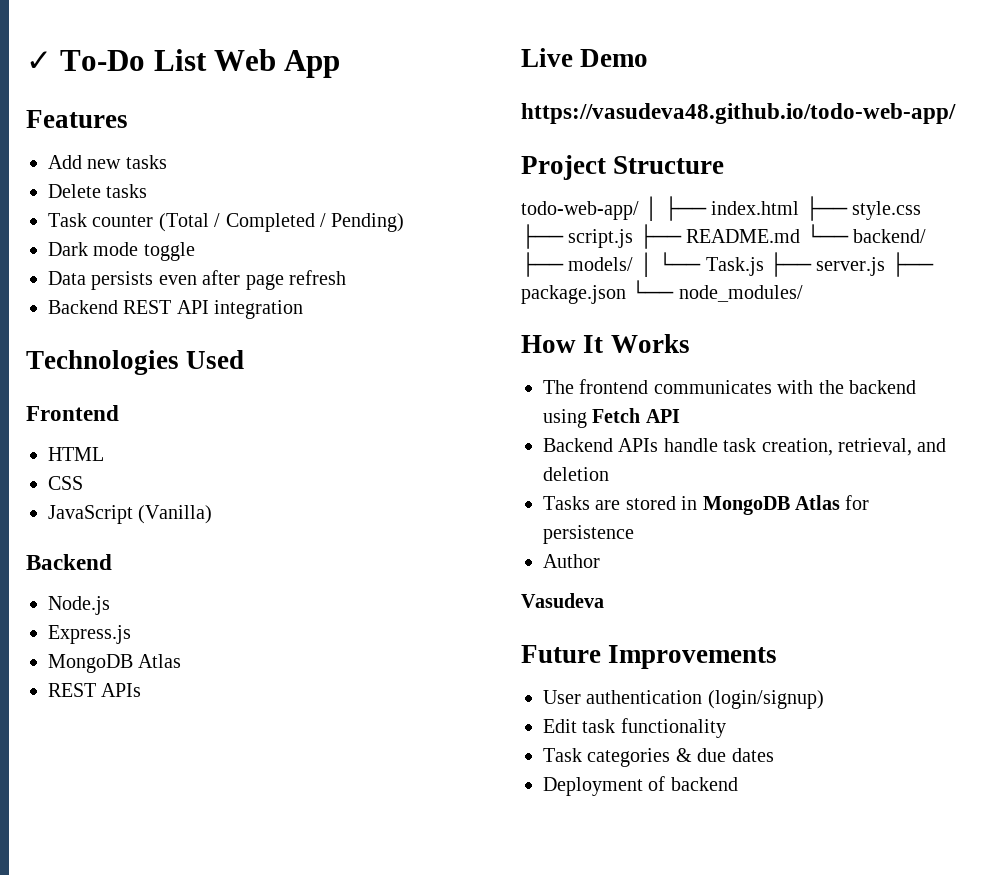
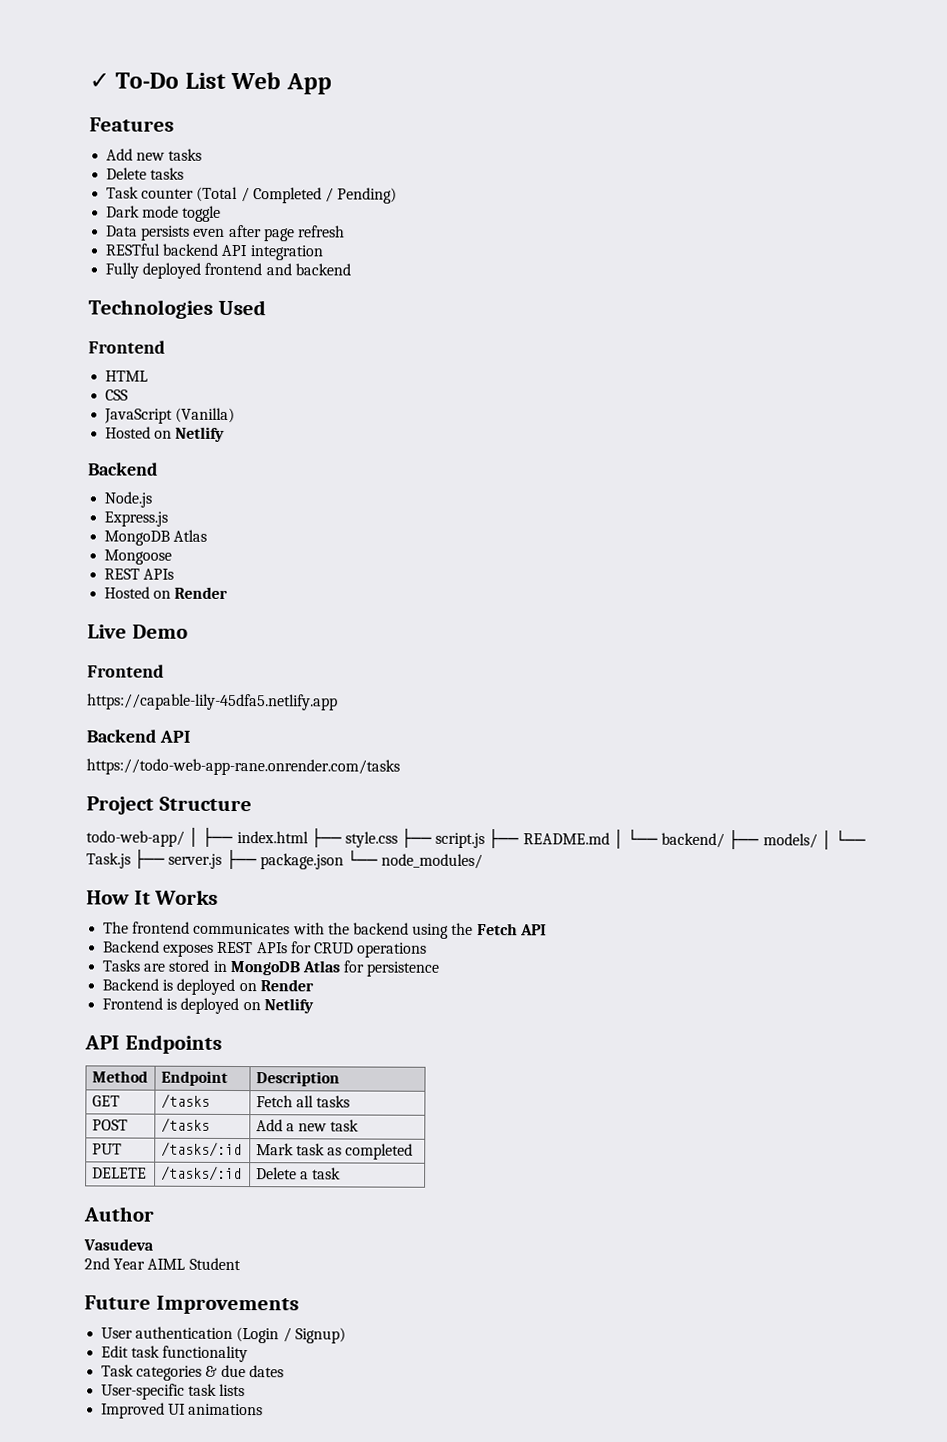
- Backend REST API integration
+ RESTful backend API integration
+ Fully deployed frontend and backend
+ Hosted on Netlify
+ Mongoose
  REST APIs
+ Hosted on Render
  Live Demo
- https://vasudeva48.github.io/todo-web-app/
+ Frontend
+ https://capable-lily-45dfa5.netlify.app
+ Backend API
+ https://todo-web-app-rane.onrender.com/tasks
- todo-web-app/ │ ├── index.html ├── style.css ├── script.js ├── README.md └── backend/ ├── models/ │ └── Task.js ├── server.js ├── package.json └── node_modules/
+ todo-web-app/ │ ├── index.html ├── style.css ├── script.js ├── README.md │ └── backend/ ├── models/ │ └── Task.js ├── server.js ├── package.json └── node_modules/
- The frontend communicates with the backend using Fetch API
+ The frontend communicates with the backend using the Fetch API
- Backend APIs handle task creation, retrieval, and deletion
+ Backend exposes REST APIs for CRUD operations
+ Backend is deployed on Render
+ Frontend is deployed on Netlify
+ API Endpoints
+ Method | Endpoint | Description
+ GET | /tasks | Fetch all tasks
+ POST | /tasks | Add a new task
+ PUT | /tasks/:id | Mark task as completed
+ DELETE | /tasks/:id | Delete a task
  Author
  Vasudeva
+ 2nd Year AIML Student
- User authentication (login/signup)
+ User authentication (Login / Signup)
- Deployment of backend
+ User-specific task lists
+ Improved UI animations

